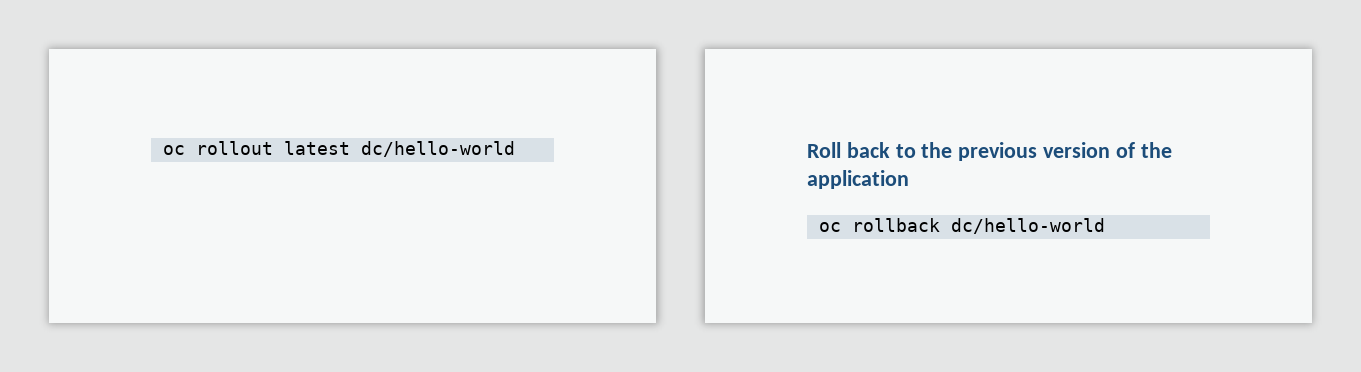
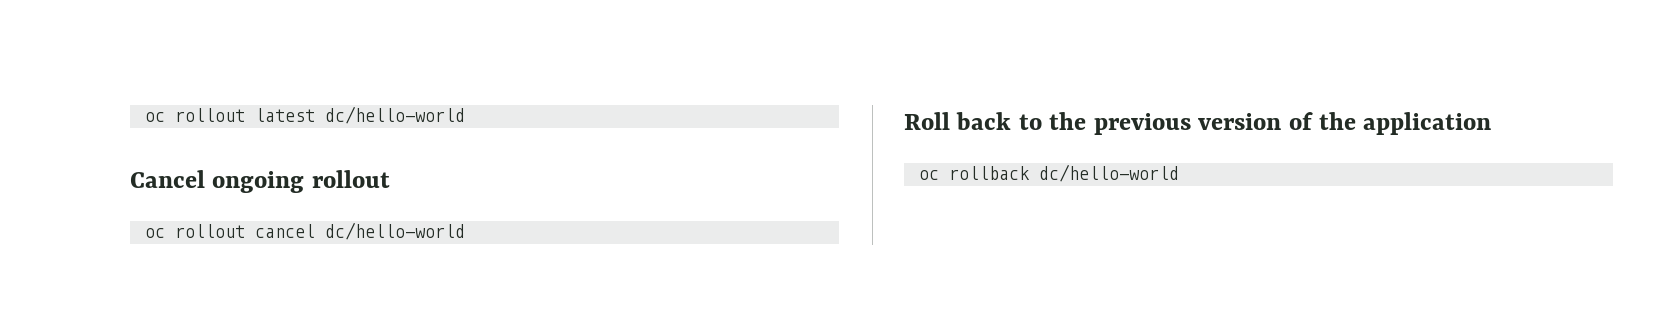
+ Cancel ongoing rollout
+ oc rollout cancel dc/hello-world

